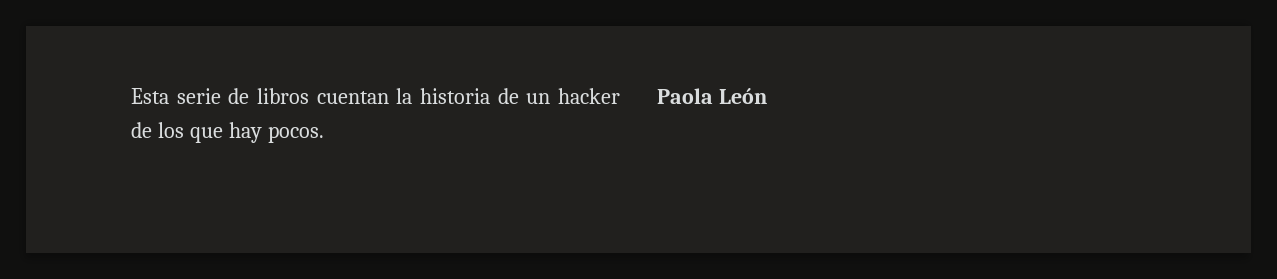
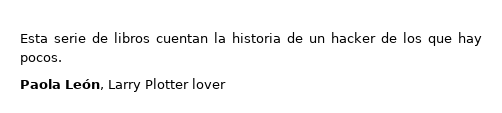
- Paola León
+ Paola León, Larry Plotter lover

